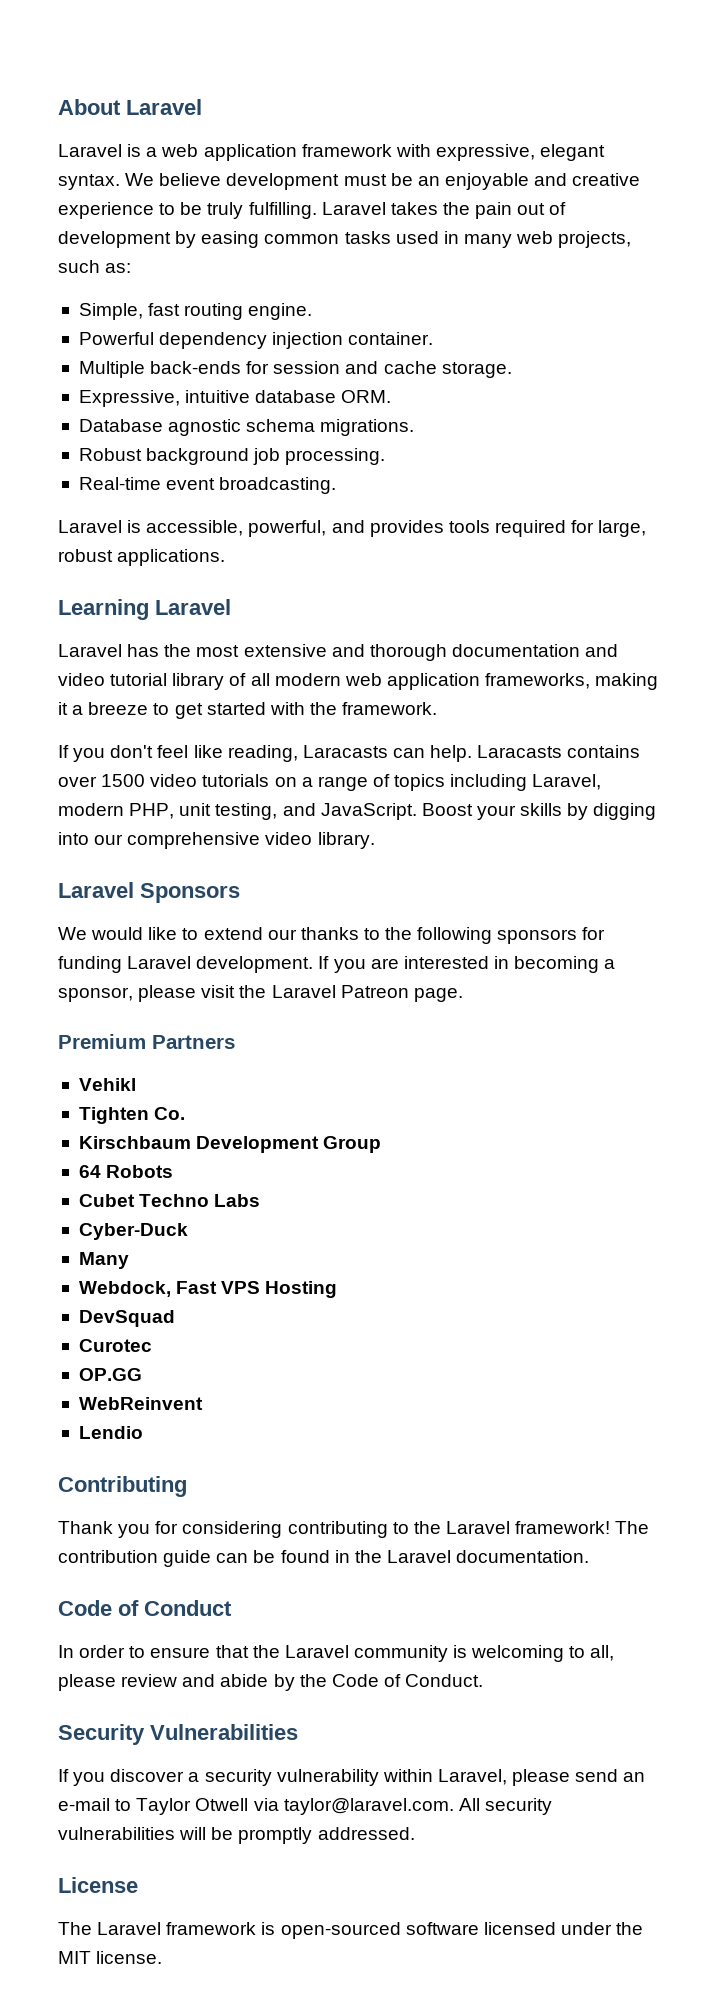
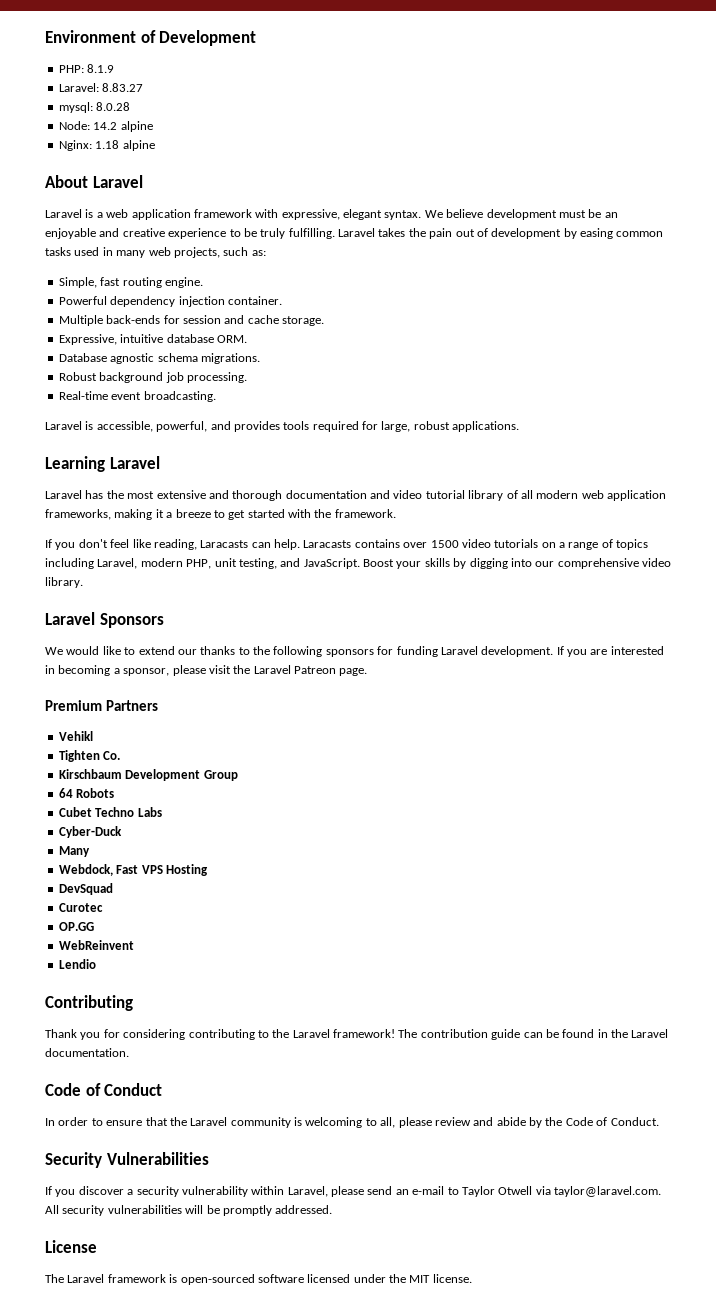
+ Environment of Development
+ PHP: 8.1.9
+ Laravel: 8.83.27
+ mysql: 8.0.28
+ Node: 14.2 alpine
+ Nginx: 1.18 alpine

